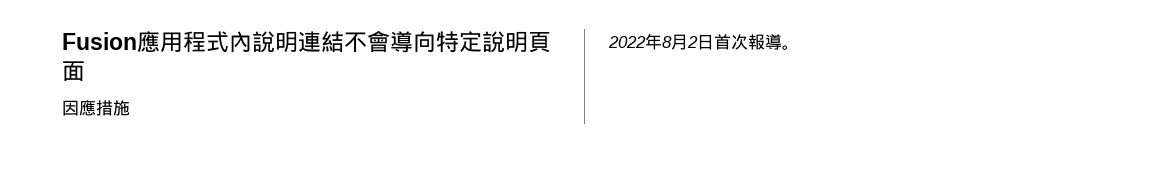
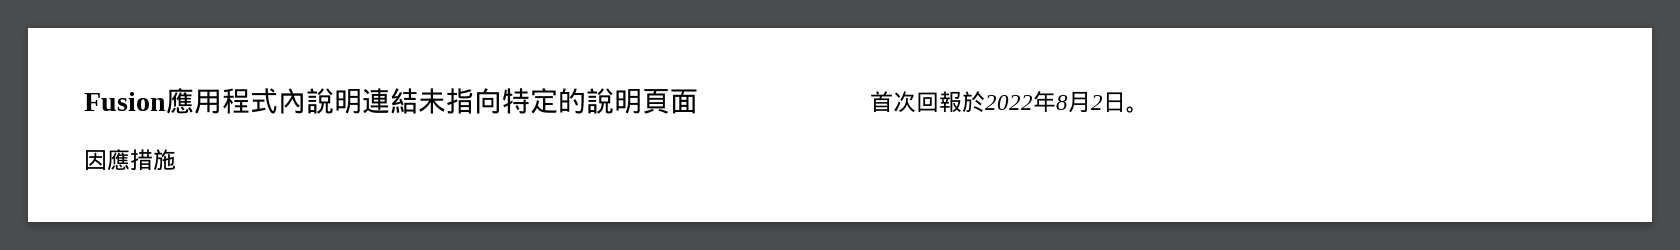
- Fusion應用程式內說明連結不會導向特定說明頁面
+ Fusion應用程式內說明連結未指向特定的說明頁面
- 2022年8月2日首次報導。
+ 首次回報於2022年8月2日。

